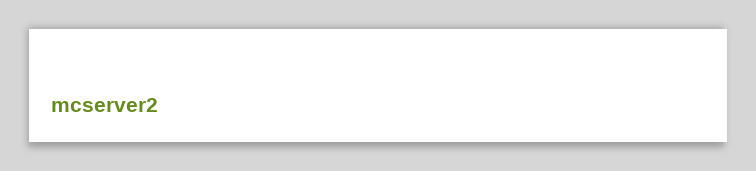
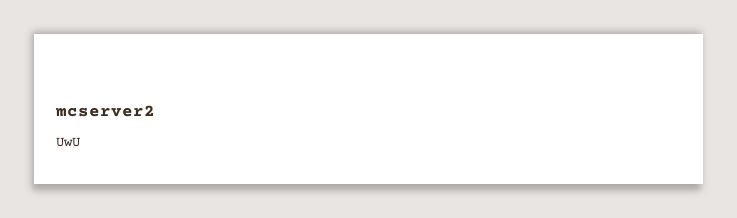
+ UwU

